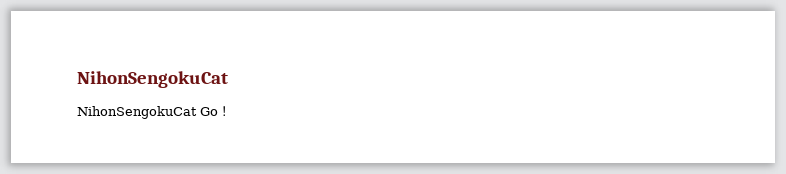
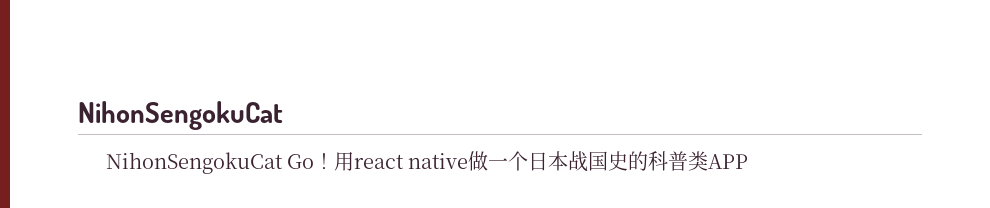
+ 用react native做一个日本战国史的科普类APP

